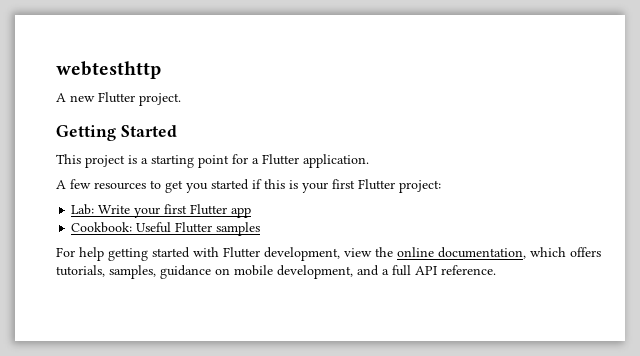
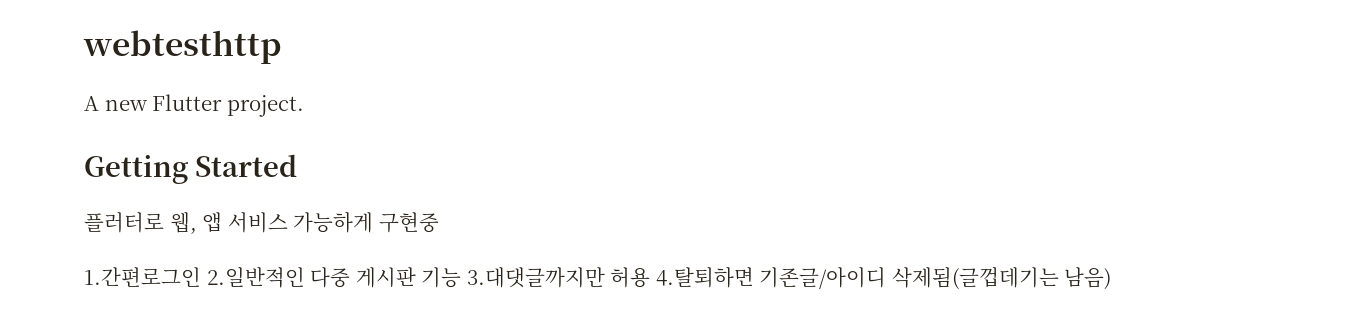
- This project is a starting point for a Flutter application.
- A few resources to get you started if this is your first Flutter project:
- Lab: Write your first Flutter app
- Cookbook: Useful Flutter samples
- For help getting started with Flutter development, view the online documentation, which offers tutorials, samples, guidance on mobile development, and a full API reference.
+ 플러터로 웹, 앱 서비스 가능하게 구현중
+ 1.간편로그인 2.일반적인 다중 게시판 기능 3.대댓글까지만 허용 4.탈퇴하면 기존글/아이디 삭제됨(글껍데기는 남음)

